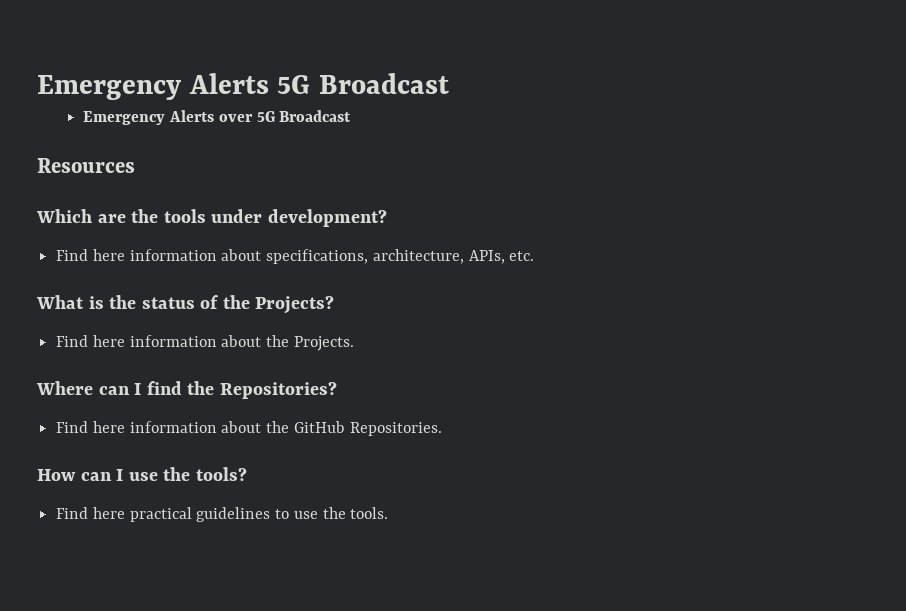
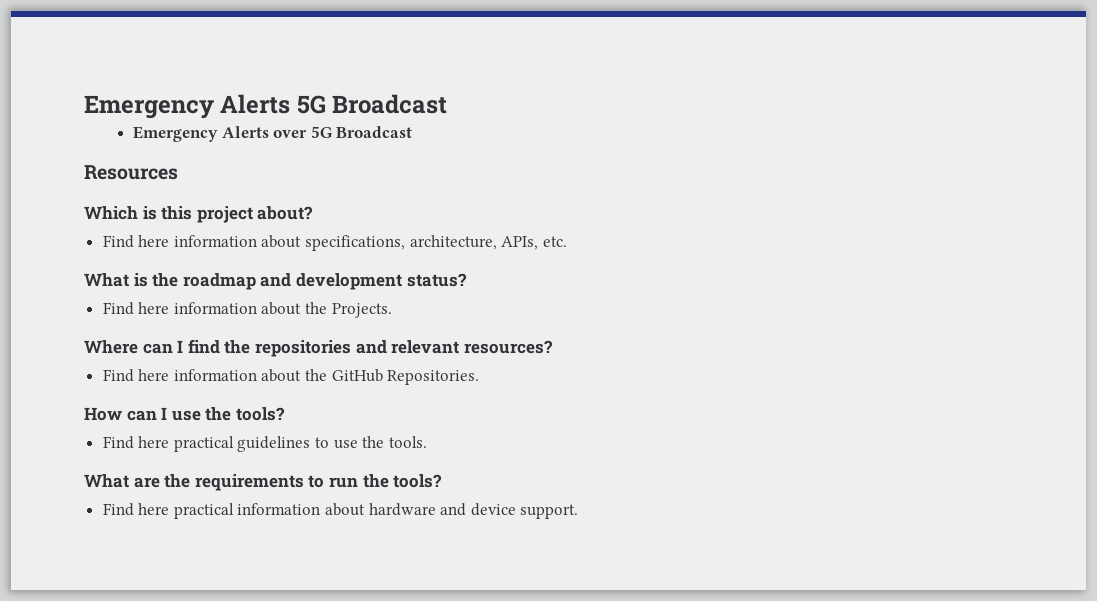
- Which are the tools under development?
+ Which is this project about?
- What is the status of the Projects?
+ What is the roadmap and development status?
- Where can I find the Repositories?
+ Where can I find the repositories and relevant resources?
+ What are the requirements to run the tools?
+ Find here practical information about hardware and device support.

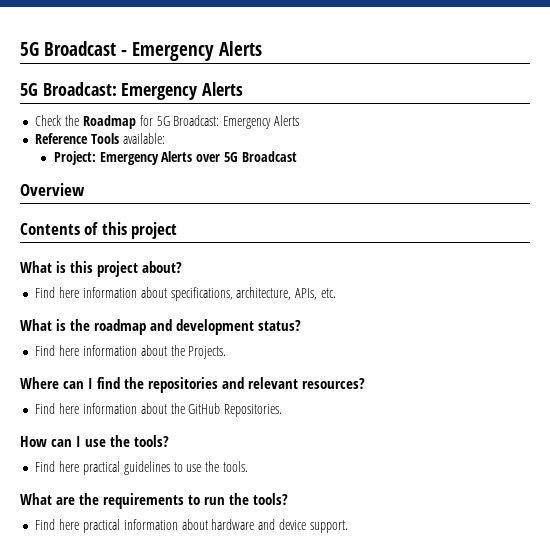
- Emergency Alerts 5G Broadcast
- Emergency Alerts over 5G Broadcast
+ 5G Broadcast - Emergency Alerts
+ 5G Broadcast: Emergency Alerts
+ Check the Roadmap for 5G Broadcast: Emergency Alerts
+ Reference Tools available:
+ Project: Emergency Alerts over 5G Broadcast
- Resources
- Which is this project about?
+ Overview
+ Contents of this project
+ What is this project about?

